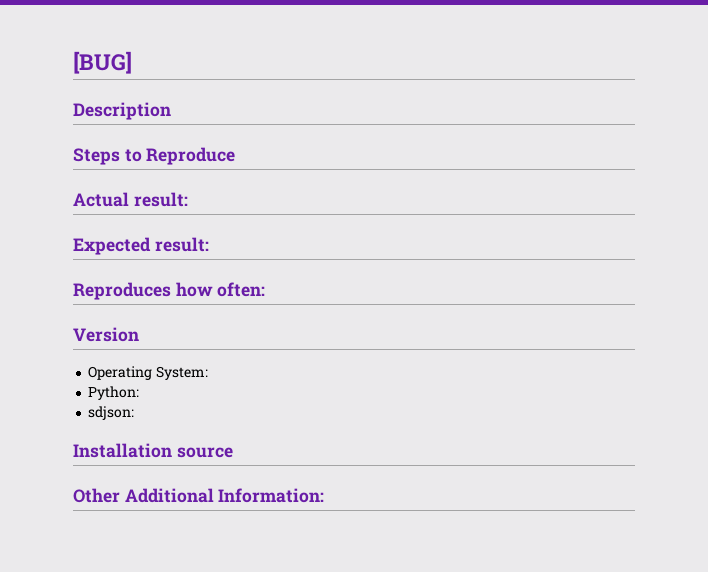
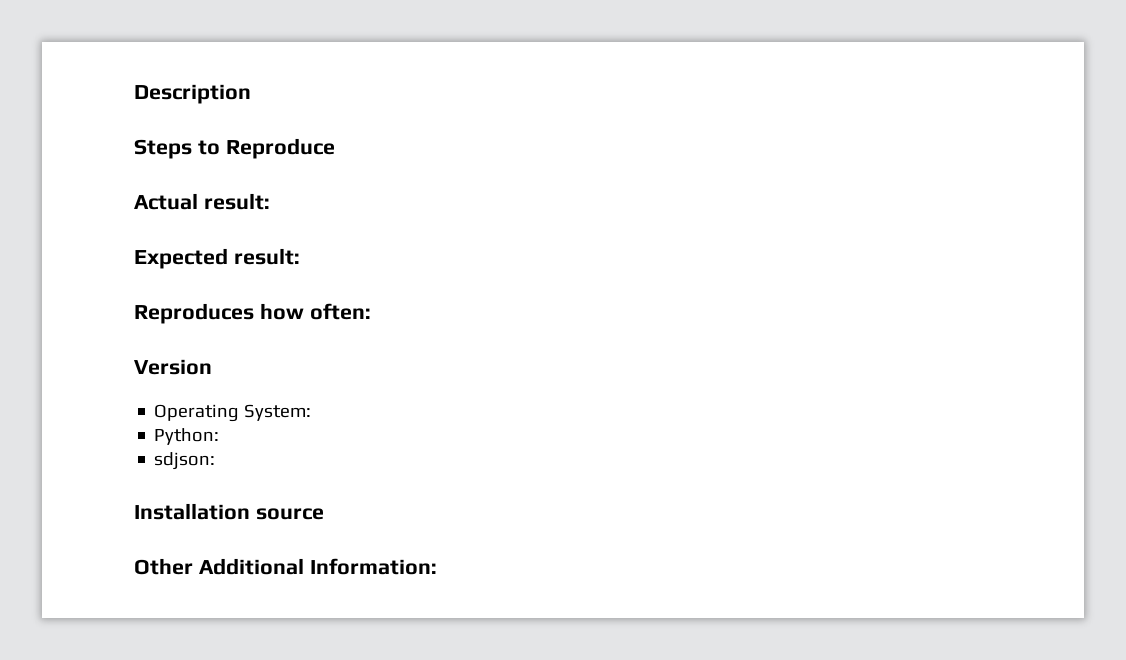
- [BUG]

